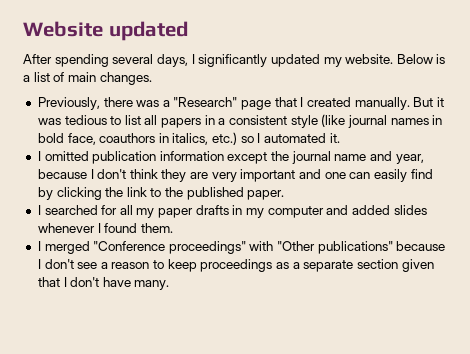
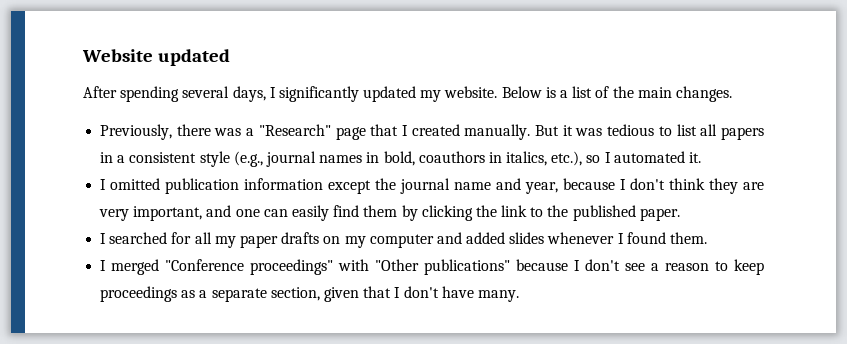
- Below is a list of main changes.
+ Below is a list of the main changes.
- But it was tedious to list all papers in a consistent style (like journal names in bold face, coauthors in italics, etc.) so I automated it.
+ But it was tedious to list all papers in a consistent style (e.g., journal names in bold, coauthors in italics, etc.), so I automated it.
- I omitted publication information except the journal name and year, because I don't think they are very important and one can easily find by clicking the link to the published paper.
+ I omitted publication information except the journal name and year, because I don't think they are very important, and one can easily find them by clicking the link to the published paper.
- I searched for all my paper drafts in my computer and added slides whenever I found them.
+ I searched for all my paper drafts on my computer and added slides whenever I found them.
- I merged "Conference proceedings" with "Other publications" because I don't see a reason to keep proceedings as a separate section given that I don't have many.
+ I merged "Conference proceedings" with "Other publications" because I don't see a reason to keep proceedings as a separate section, given that I don't have many.

